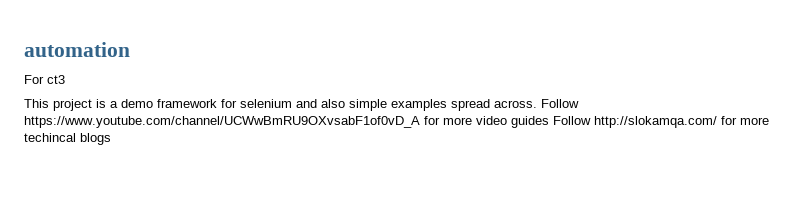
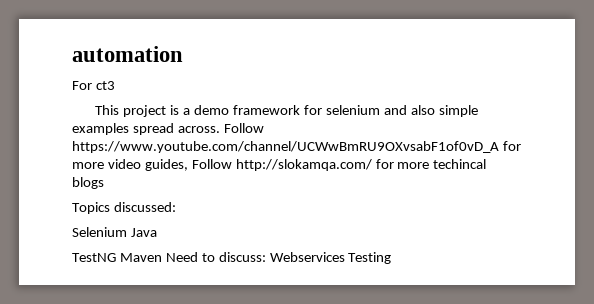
- Follow https://www.youtube.com/channel/UCWwBmRU9OXvsabF1of0vD_A for more video guides Follow http://slokamqa.com/ for more techincal blogs
+ Follow https://www.youtube.com/channel/UCWwBmRU9OXvsabF1of0vD_A for more video guides, Follow http://slokamqa.com/ for more techincal blogs
+ Topics discussed:
+ Selenium Java
+ TestNG Maven Need to discuss: Webservices Testing

